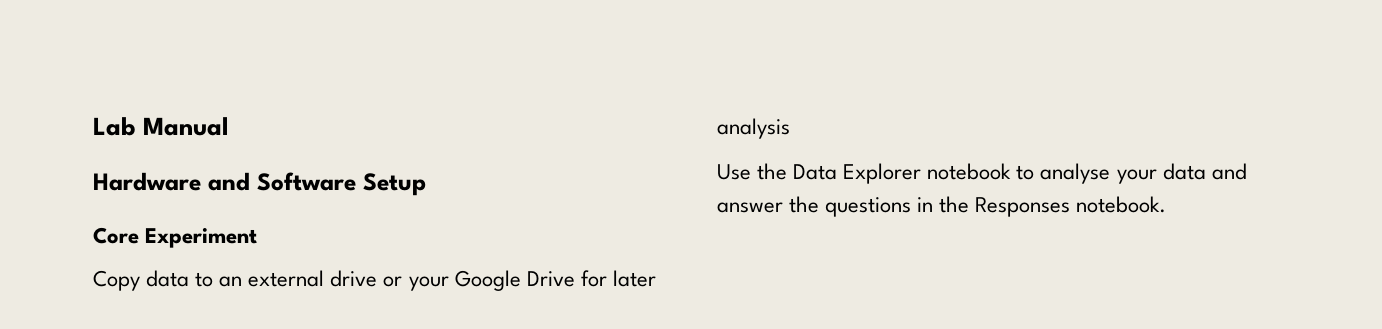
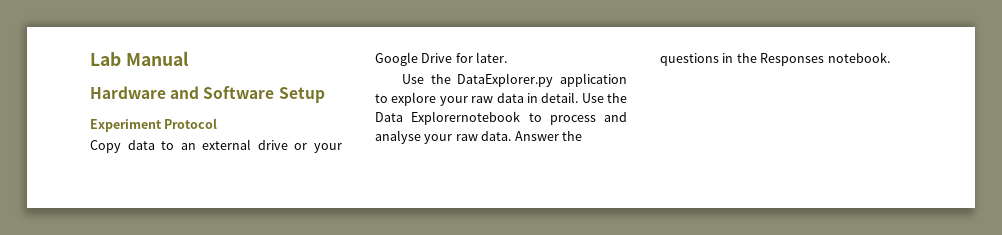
- Core Experiment
+ Experiment Protocol
- Copy data to an external drive or your Google Drive for later analysis
- Use the Data Explorer notebook to analyse your data and answer the questions in the Responses notebook.
+ Copy data to an external drive or your Google Drive for later.
+ Use the DataExplorer.py application to explore your raw data in detail. Use the Data Explorernotebook to process and analyse your raw data. Answer the questions in the Responses notebook.

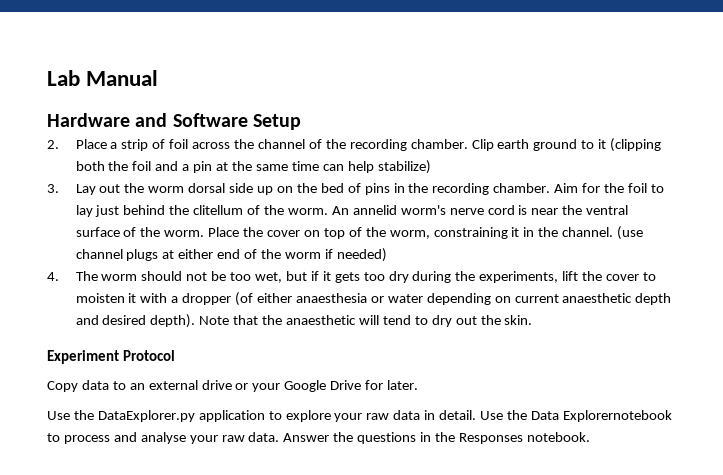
+ 2. Place a strip of foil across the channel of the recording chamber. Clip earth ground to it (clipping both the foil and a pin at the same time can help stabilize)
+ 3. Lay out the worm dorsal side up on the bed of pins in the recording chamber. Aim for the foil to lay just behind the clitellum of the worm. An annelid worm's nerve cord is near the ventral surface of the worm. Place the cover on top of the worm, constraining it in the channel. (use channel plugs at either end of the worm if needed)
+ 4. The worm should not be too wet, but if it gets too dry during the experiments, lift the cover to moisten it with a dropper (of either anaesthesia or water depending on current anaesthetic depth and desired depth). Note that the anaesthetic will tend to dry out the skin.

